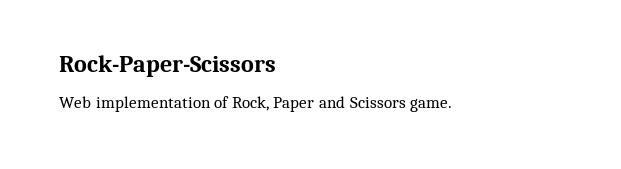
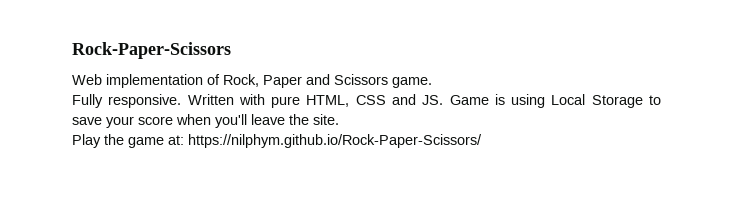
+ Fully responsive. Written with pure HTML, CSS and JS. Game is using Local Storage to save your score when you'll leave the site.
+ Play the game at: https://nilphym.github.io/Rock-Paper-Scissors/

